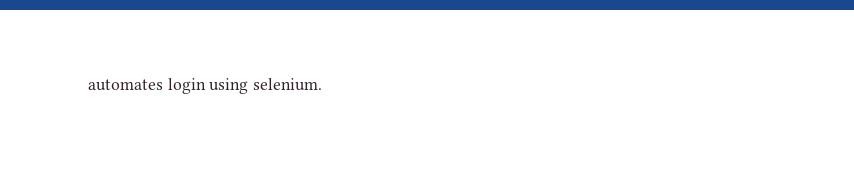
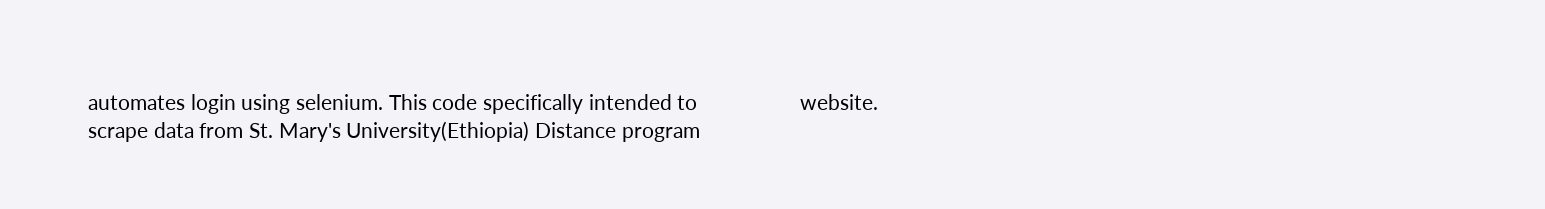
+ This code specifically intended to scrape data from St. Mary's University(Ethiopia) Distance program website.

